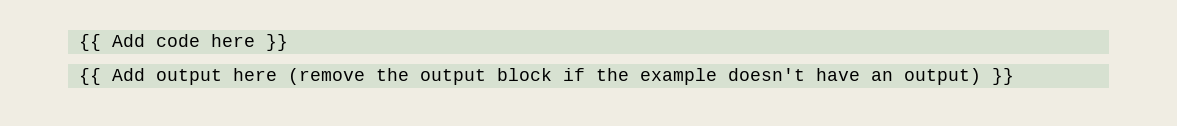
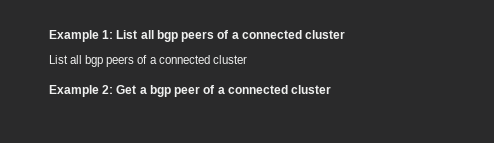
- {{ Add code here }}
- {{ Add output here (remove the output block if the example doesn't have an output) }}
+ Example 1: List all bgp peers of a connected cluster
+ List all bgp peers of a connected cluster
+ Example 2: Get a bgp peer of a connected cluster

